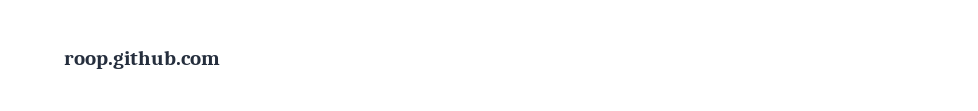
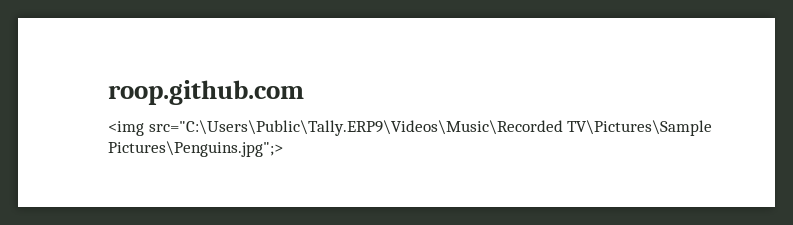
+ <img src="C:\Users\Public\Tally.ERP9\Videos\Music\Recorded TV\Pictures\Sample Pictures\Penguins.jpg";>

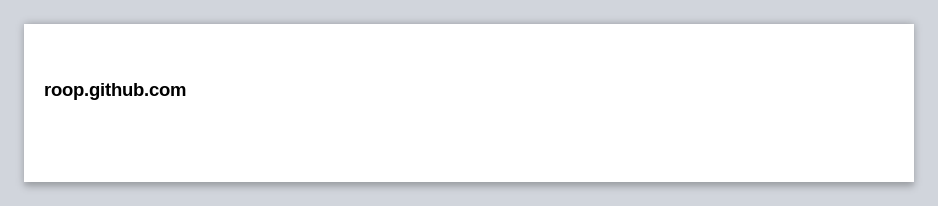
- <img src="C:\Users\Public\Tally.ERP9\Videos\Music\Recorded TV\Pictures\Sample Pictures\Penguins.jpg";>

